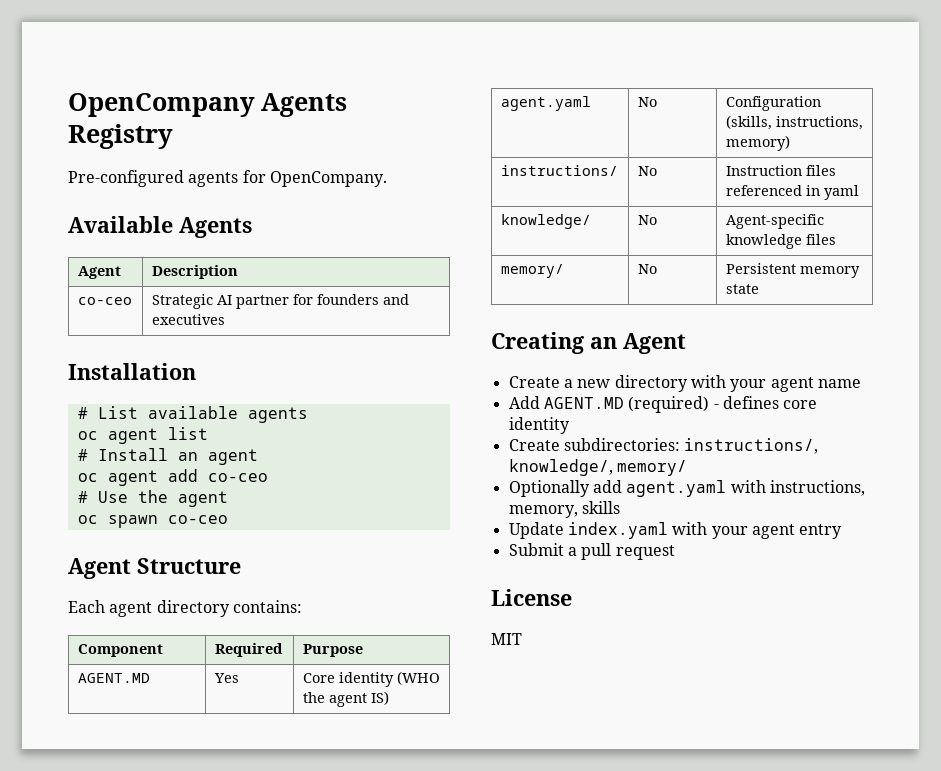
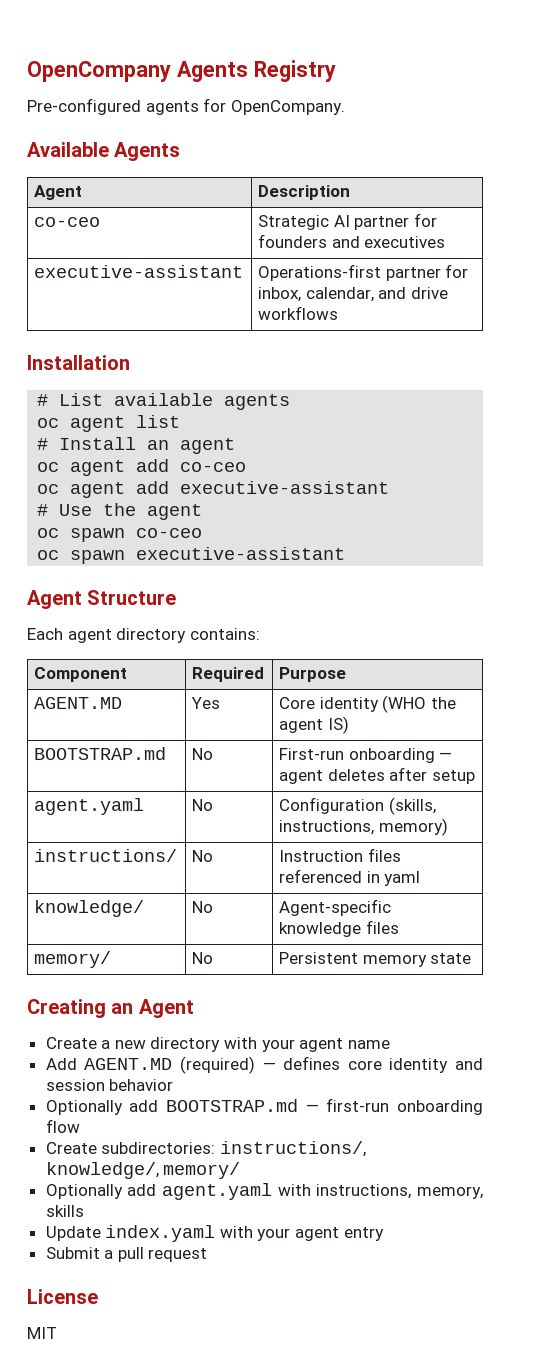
+ executive-assistant | Operations-first partner for inbox, calendar, and drive workflows
+ oc agent add executive-assistant
+ oc spawn executive-assistant
+ BOOTSTRAP.md | No | First-run onboarding — agent deletes after setup
- Add AGENT.MD (required) - defines core identity
+ Add AGENT.MD (required) — defines core identity and session behavior
+ Optionally add BOOTSTRAP.md — first-run onboarding flow

